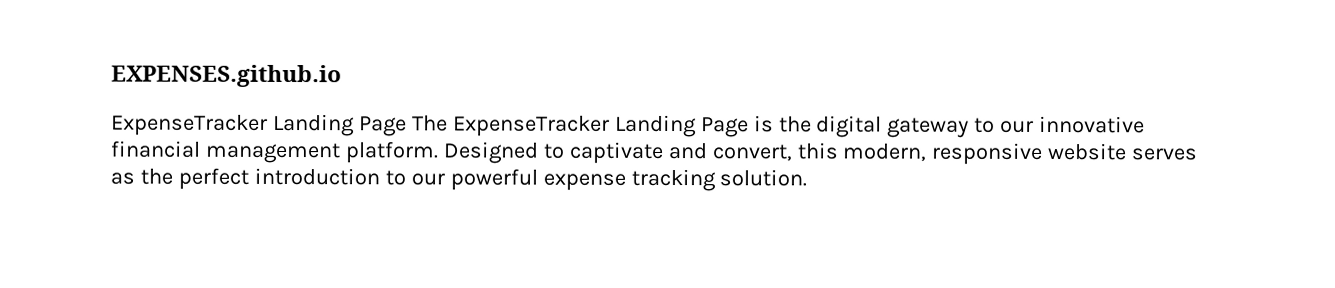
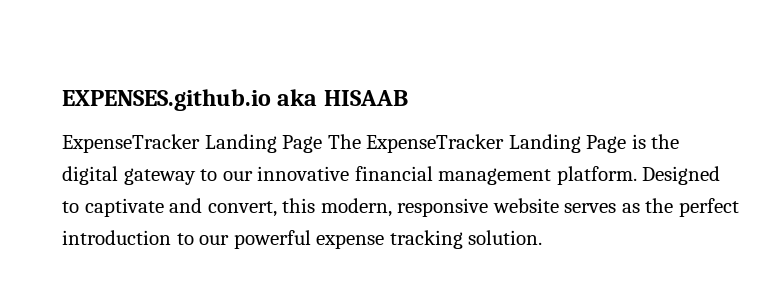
- EXPENSES.github.io
+ EXPENSES.github.io aka HISAAB

